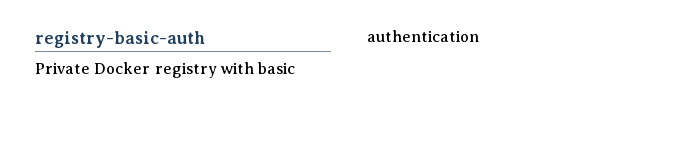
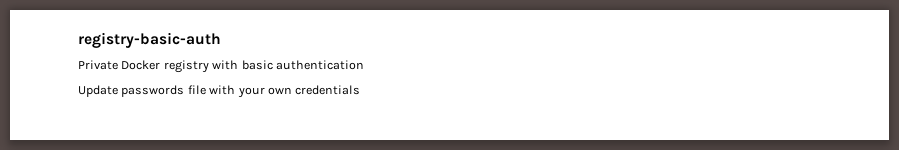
+ Update passwords file with your own credentials

